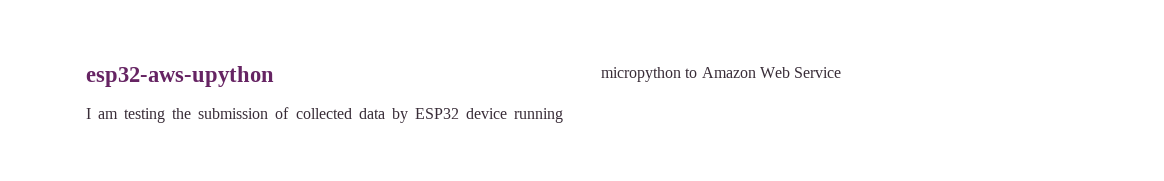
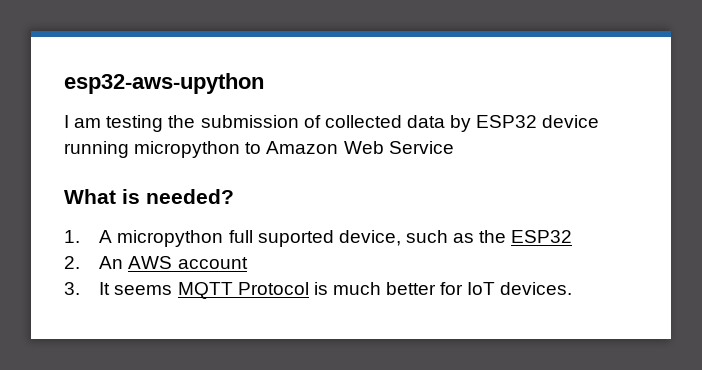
+ What is needed?
+ 1. A micropython full suported device, such as the ESP32
+ 2. An AWS account
+ 3. It seems MQTT Protocol is much better for IoT devices.

